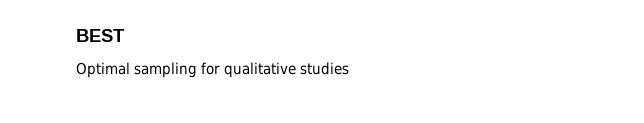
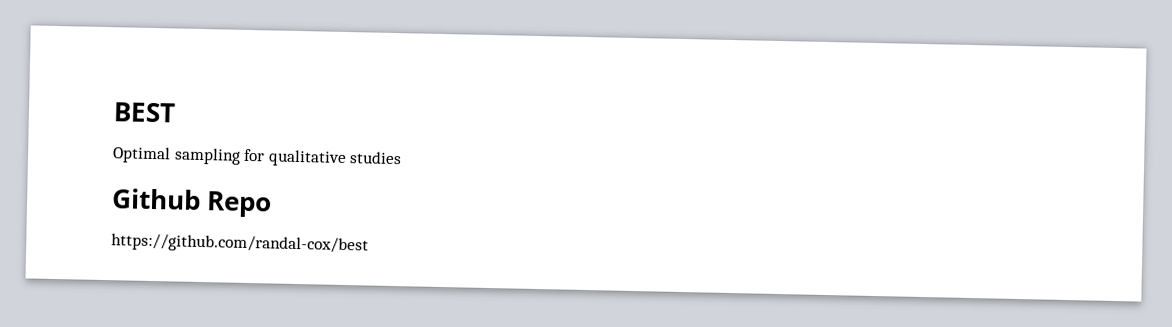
+ Github Repo
+ https://github.com/randal-cox/best

